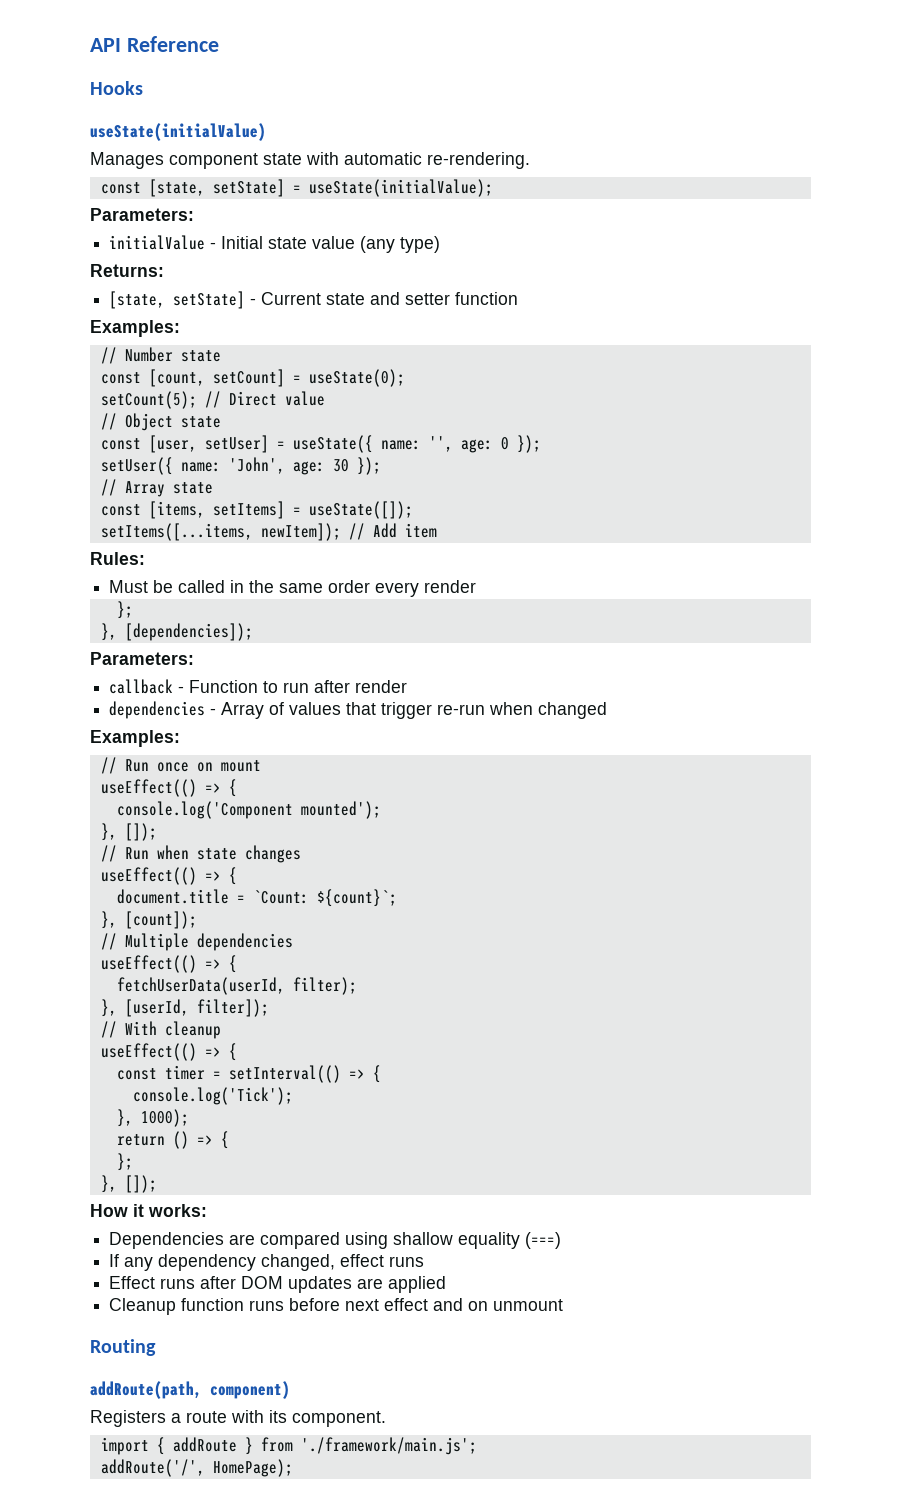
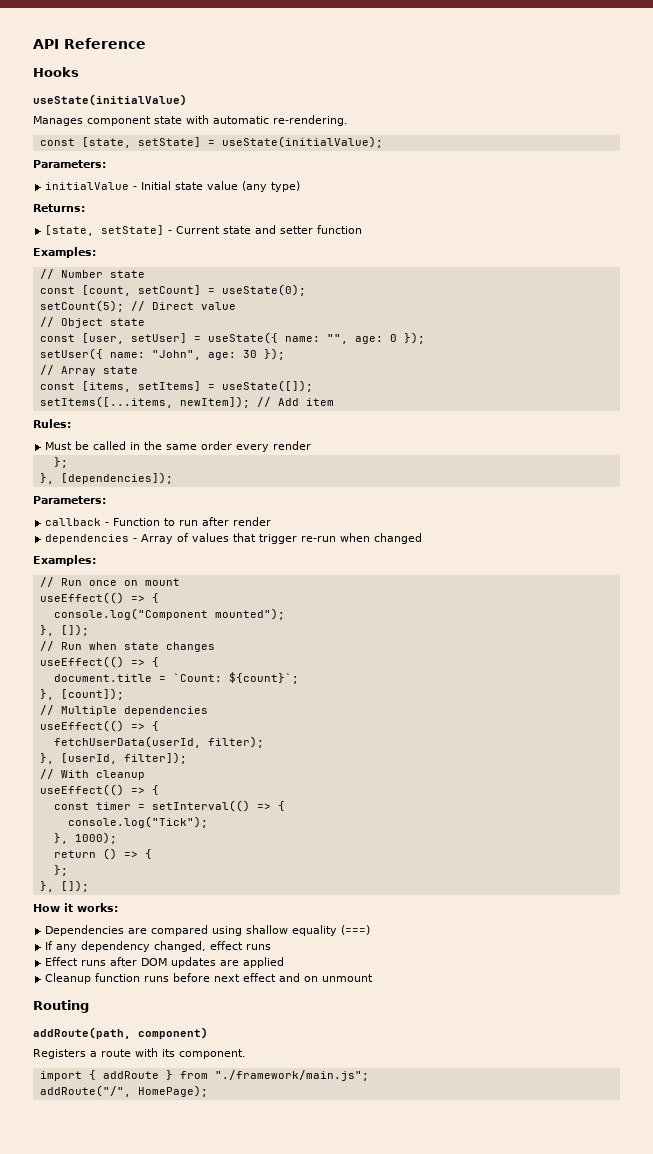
- const [user, setUser] = useState({ name: '', age: 0 });
+ const [user, setUser] = useState({ name: "", age: 0 });
- setUser({ name: 'John', age: 30 });
+ setUser({ name: "John", age: 30 });
- console.log('Component mounted');
+ console.log("Component mounted");
- console.log('Tick');
+ console.log("Tick");
- import { addRoute } from './framework/main.js';
- addRoute('/', HomePage);
+ import { addRoute } from "./framework/main.js";
+ addRoute("/", HomePage);

